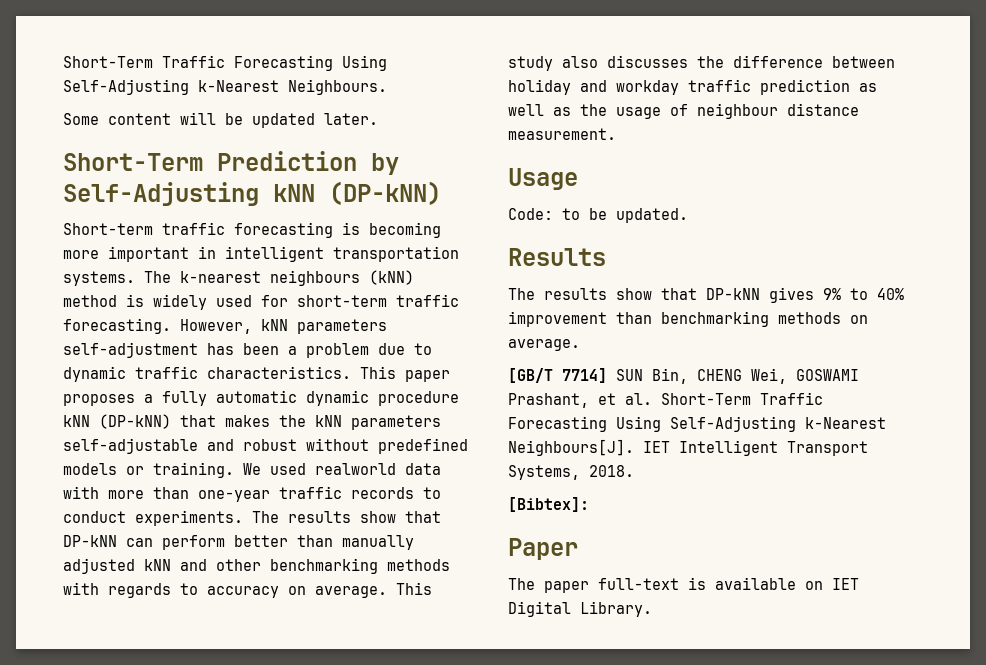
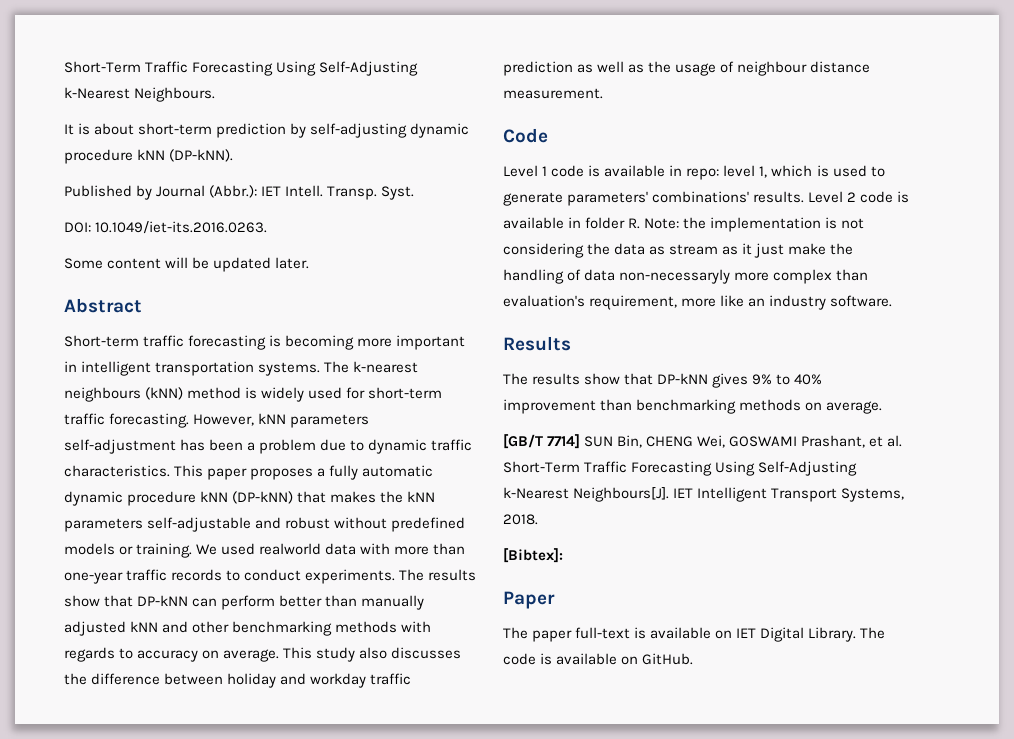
+ It is about short-term prediction by self-adjusting dynamic procedure kNN (DP-kNN).
+ Published by Journal (Abbr.): IET Intell. Transp. Syst.
+ DOI: 10.1049/iet-its.2016.0263.
- Short-Term Prediction by Self-Adjusting kNN (DP-kNN)
+ Abstract
- Usage
- Code: to be updated.
+ Code
+ Level 1 code is available in repo: level 1, which is used to generate parameters' combinations' results. Level 2 code is available in folder R. Note: the implementation is not considering the data as stream as it just make the handling of data non-necessaryly more complex than evaluation's requirement, more like an industry software.
+ The code is available on GitHub.

